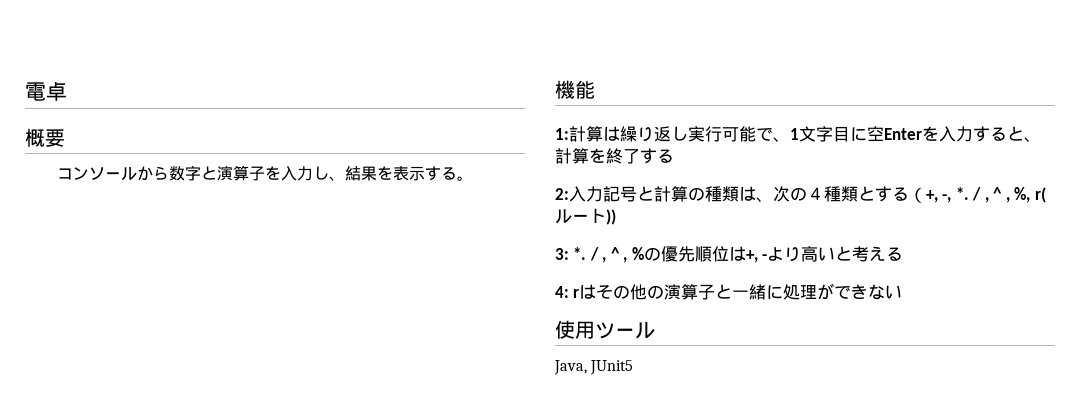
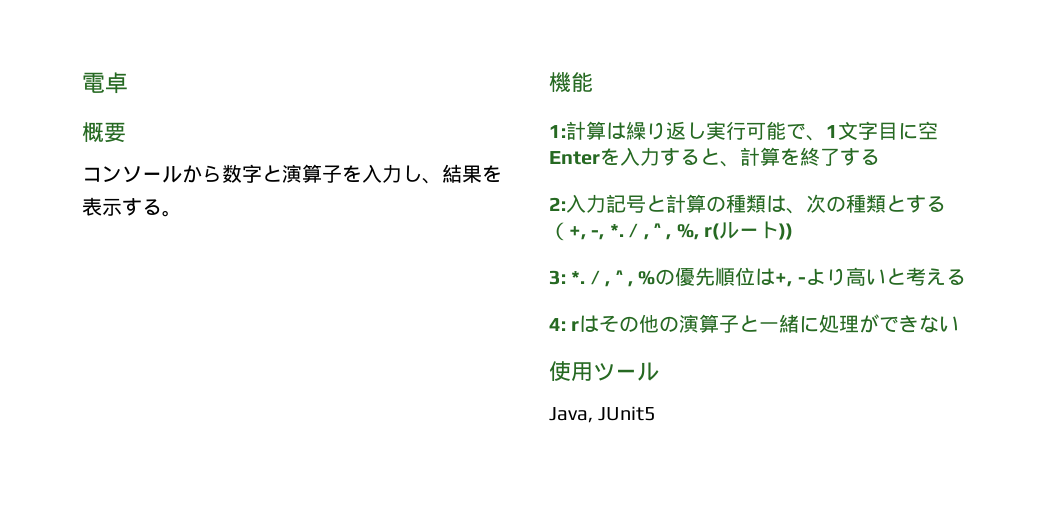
- 2:入力記号と計算の種類は、次の４種類とする（+, -, *.
+ 2:入力記号と計算の種類は、次の種類とする（+, -, *.

